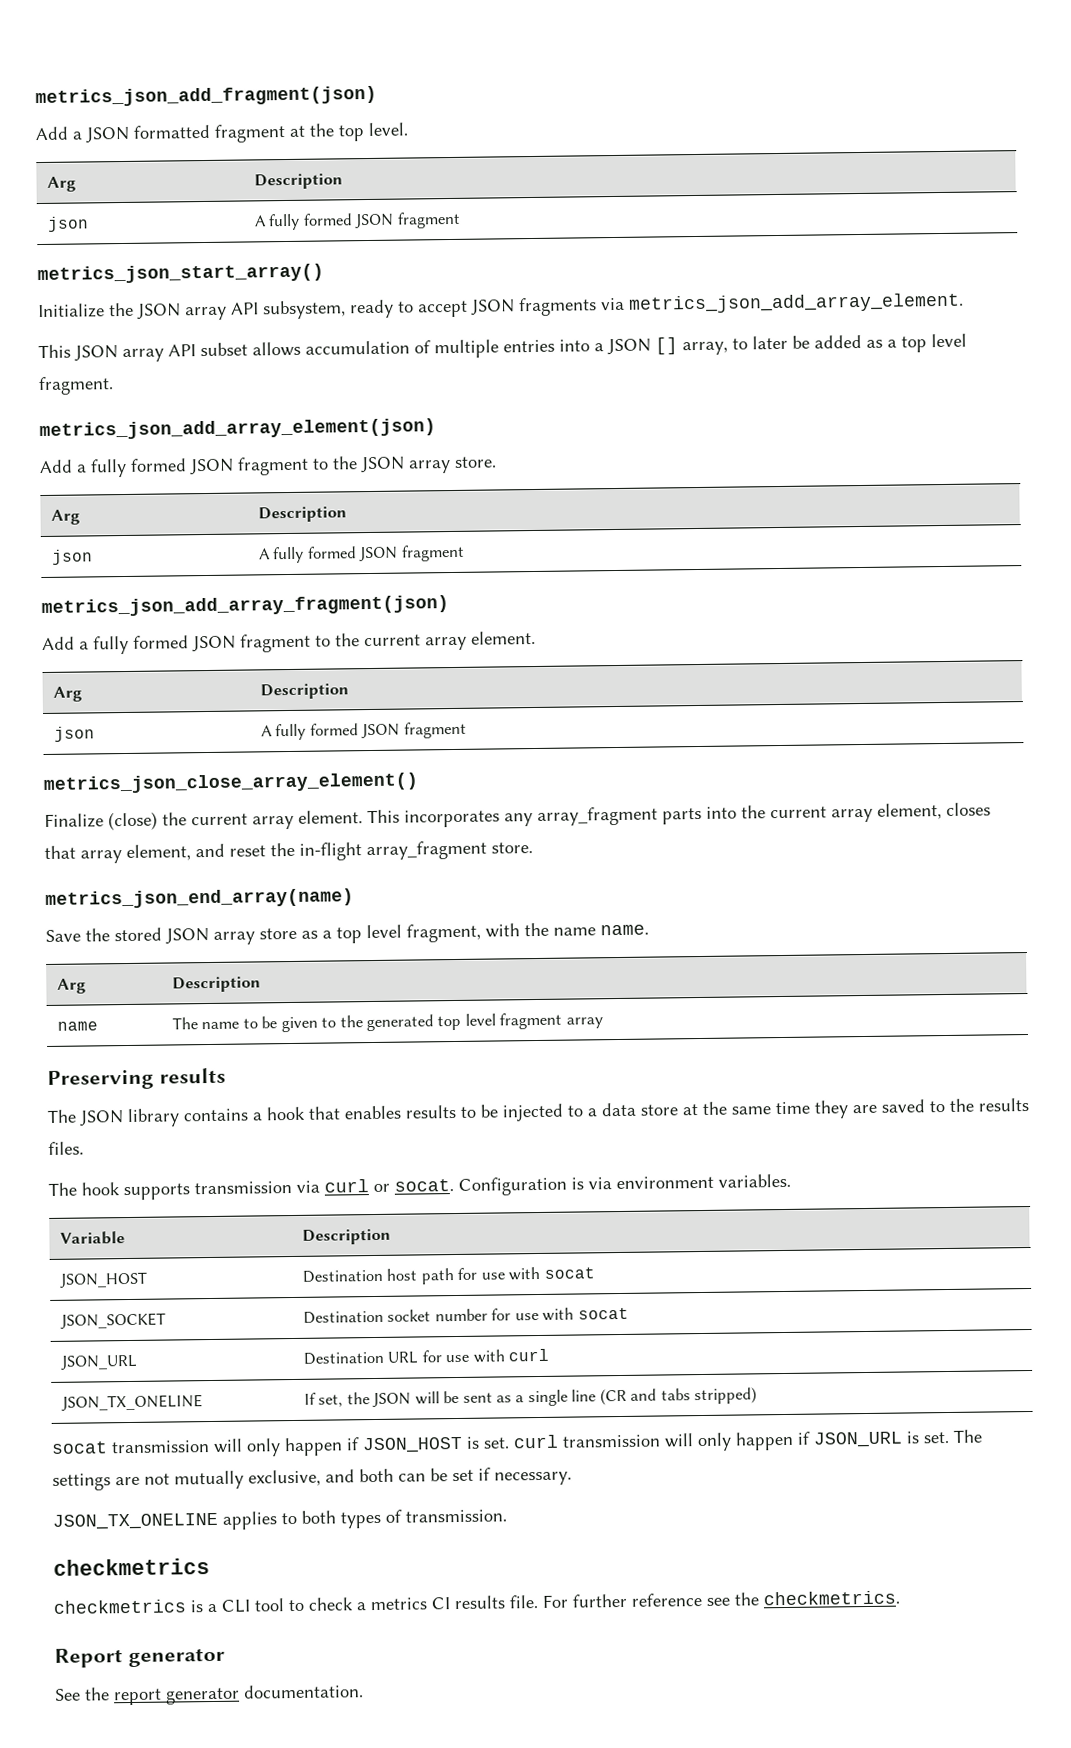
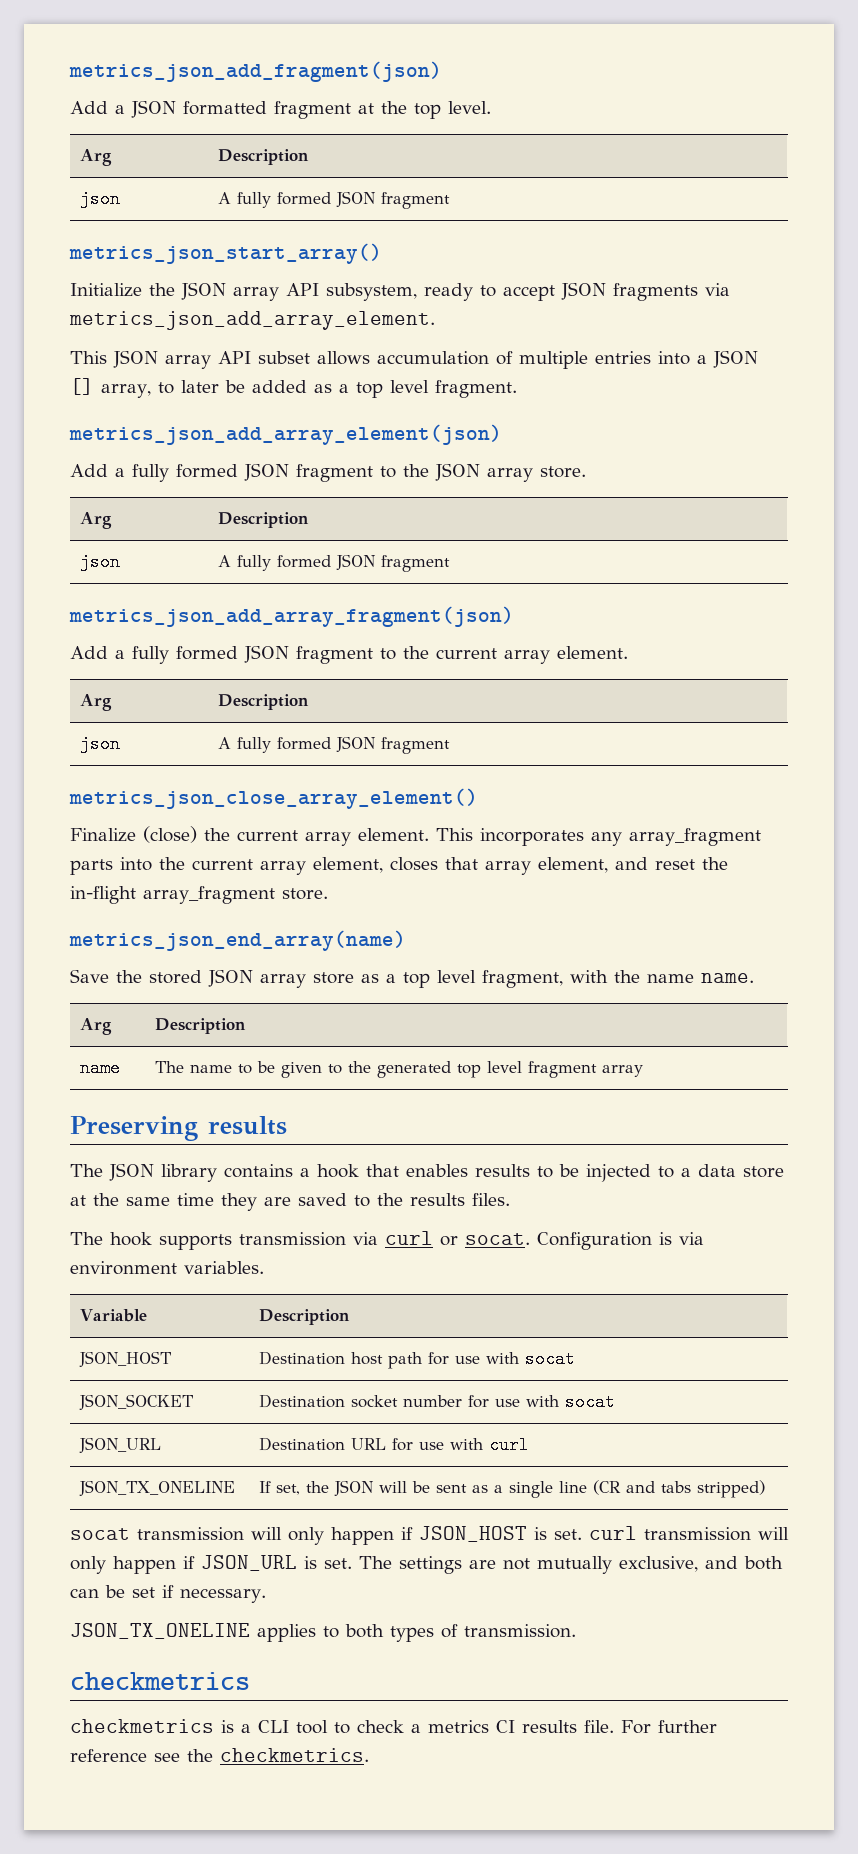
- Report generator
- See the report generator documentation.

